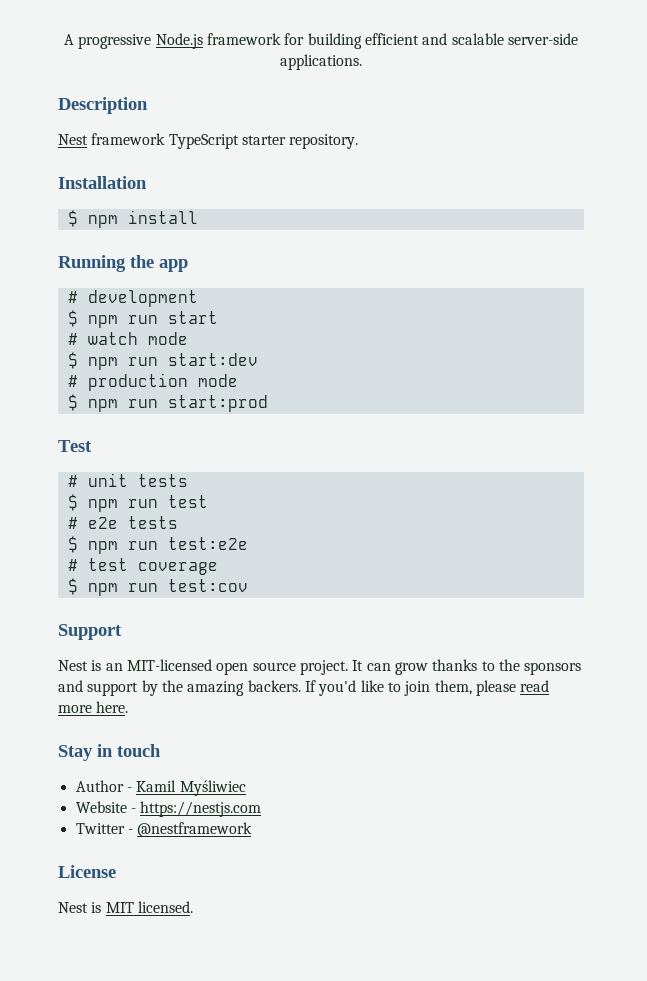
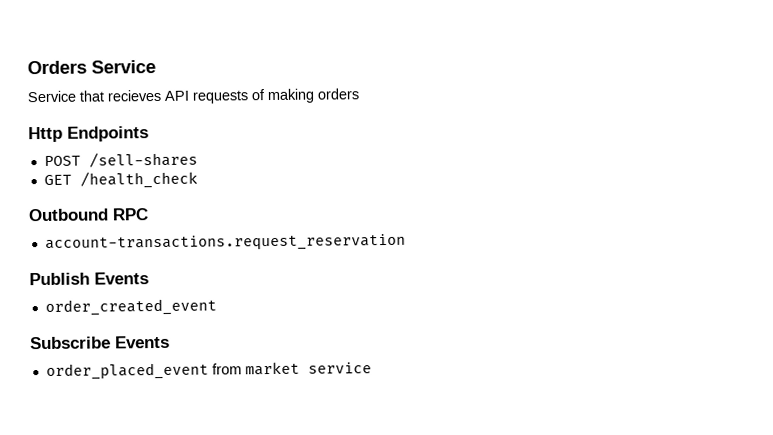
- A progressive Node.js framework for building efficient and scalable server-side applications.
- Description
- Nest framework TypeScript starter repository.
- Installation
- $ npm install
- Running the app
- # development
- $ npm run start
- # watch mode
- $ npm run start:dev
- # production mode
- $ npm run start:prod
- Test
- # unit tests
- $ npm run test
- # e2e tests
- $ npm run test:e2e
- # test coverage
- $ npm run test:cov
- Support
- Nest is an MIT-licensed open source project. It can grow thanks to the sponsors and support by the amazing backers. If you'd like to join them, please read more here.
- Stay in touch
- Author - Kamil Myśliwiec
- Website - https://nestjs.com
- Twitter - @nestframework
- License
- Nest is MIT licensed.
+ Orders Service
+ Service that recieves API requests of making orders
+ Http Endpoints
+ POST /sell-shares
+ GET /health_check
+ Outbound RPC
+ account-transactions.request_reservation
+ Publish Events
+ order_created_event
+ Subscribe Events
+ order_placed_event from market service

